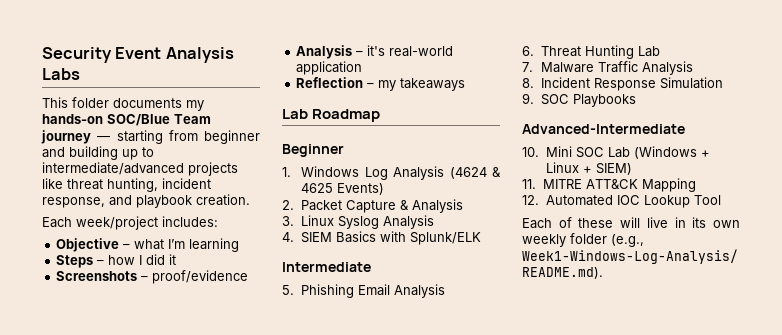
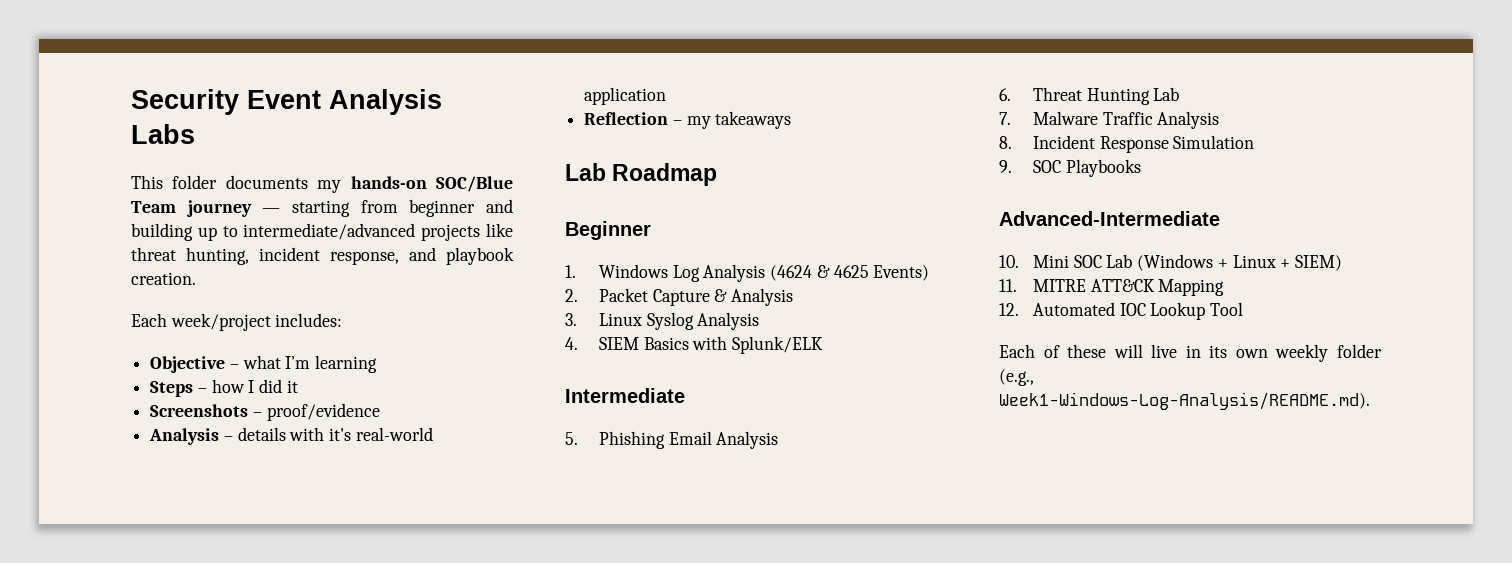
- Analysis – it's real-world application
+ Analysis – details with it's real-world application

